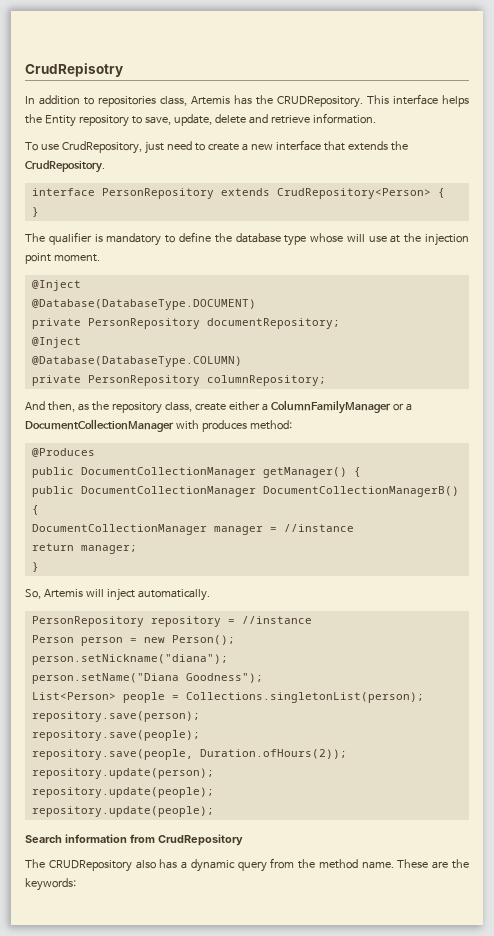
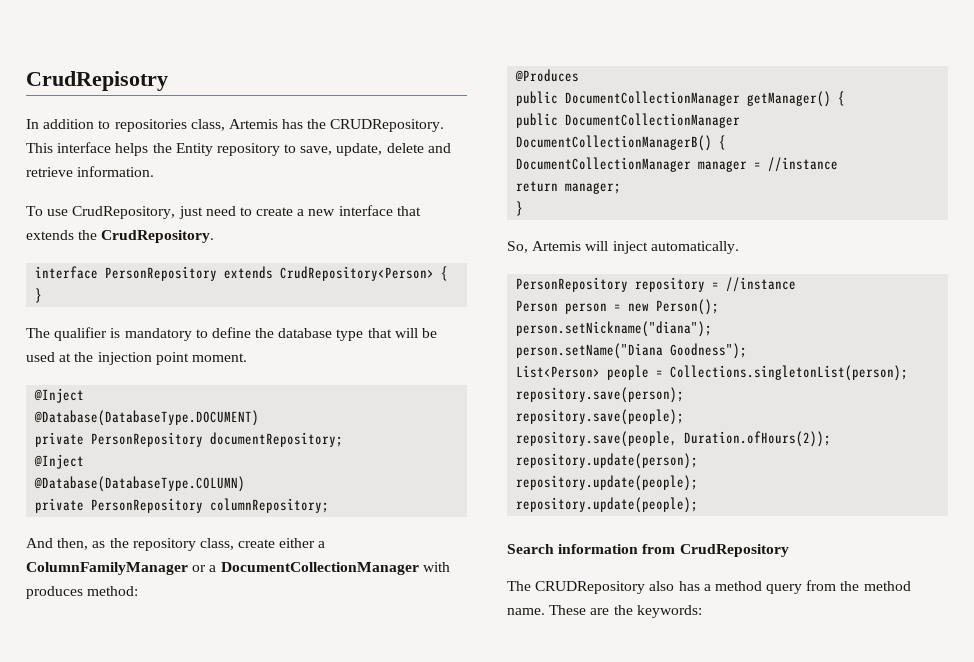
- The qualifier is mandatory to define the database type whose will use at the injection point moment.
+ The qualifier is mandatory to define the database type that will be used at the injection point moment.
- The CRUDRepository also has a dynamic query from the method name.
+ The CRUDRepository also has a method query from the method name.

